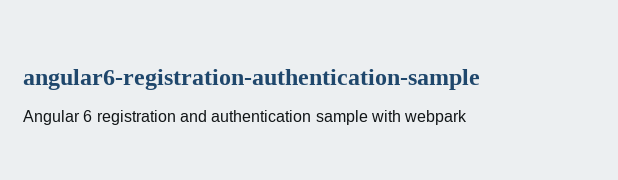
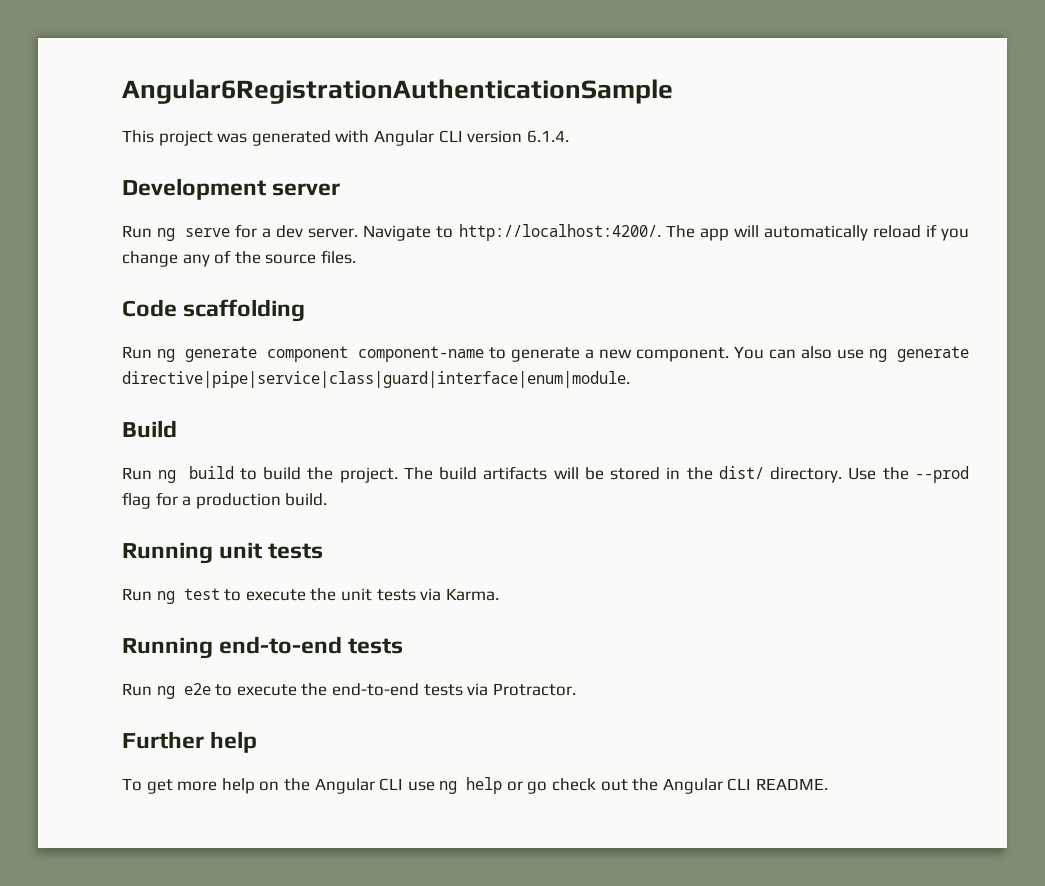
- angular6-registration-authentication-sample
- Angular 6 registration and authentication sample with webpark
+ Angular6RegistrationAuthenticationSample
+ This project was generated with Angular CLI version 6.1.4.
+ Development server
+ Run ng serve for a dev server. Navigate to http://localhost:4200/. The app will automatically reload if you change any of the source files.
+ Code scaffolding
+ Run ng generate component component-name to generate a new component. You can also use ng generate directive|pipe|service|class|guard|interface|enum|module.
+ Build
+ Run ng build to build the project. The build artifacts will be stored in the dist/ directory. Use the --prod flag for a production build.
+ Running unit tests
+ Run ng test to execute the unit tests via Karma.
+ Running end-to-end tests
+ Run ng e2e to execute the end-to-end tests via Protractor.
+ Further help
+ To get more help on the Angular CLI use ng help or go check out the Angular CLI README.

